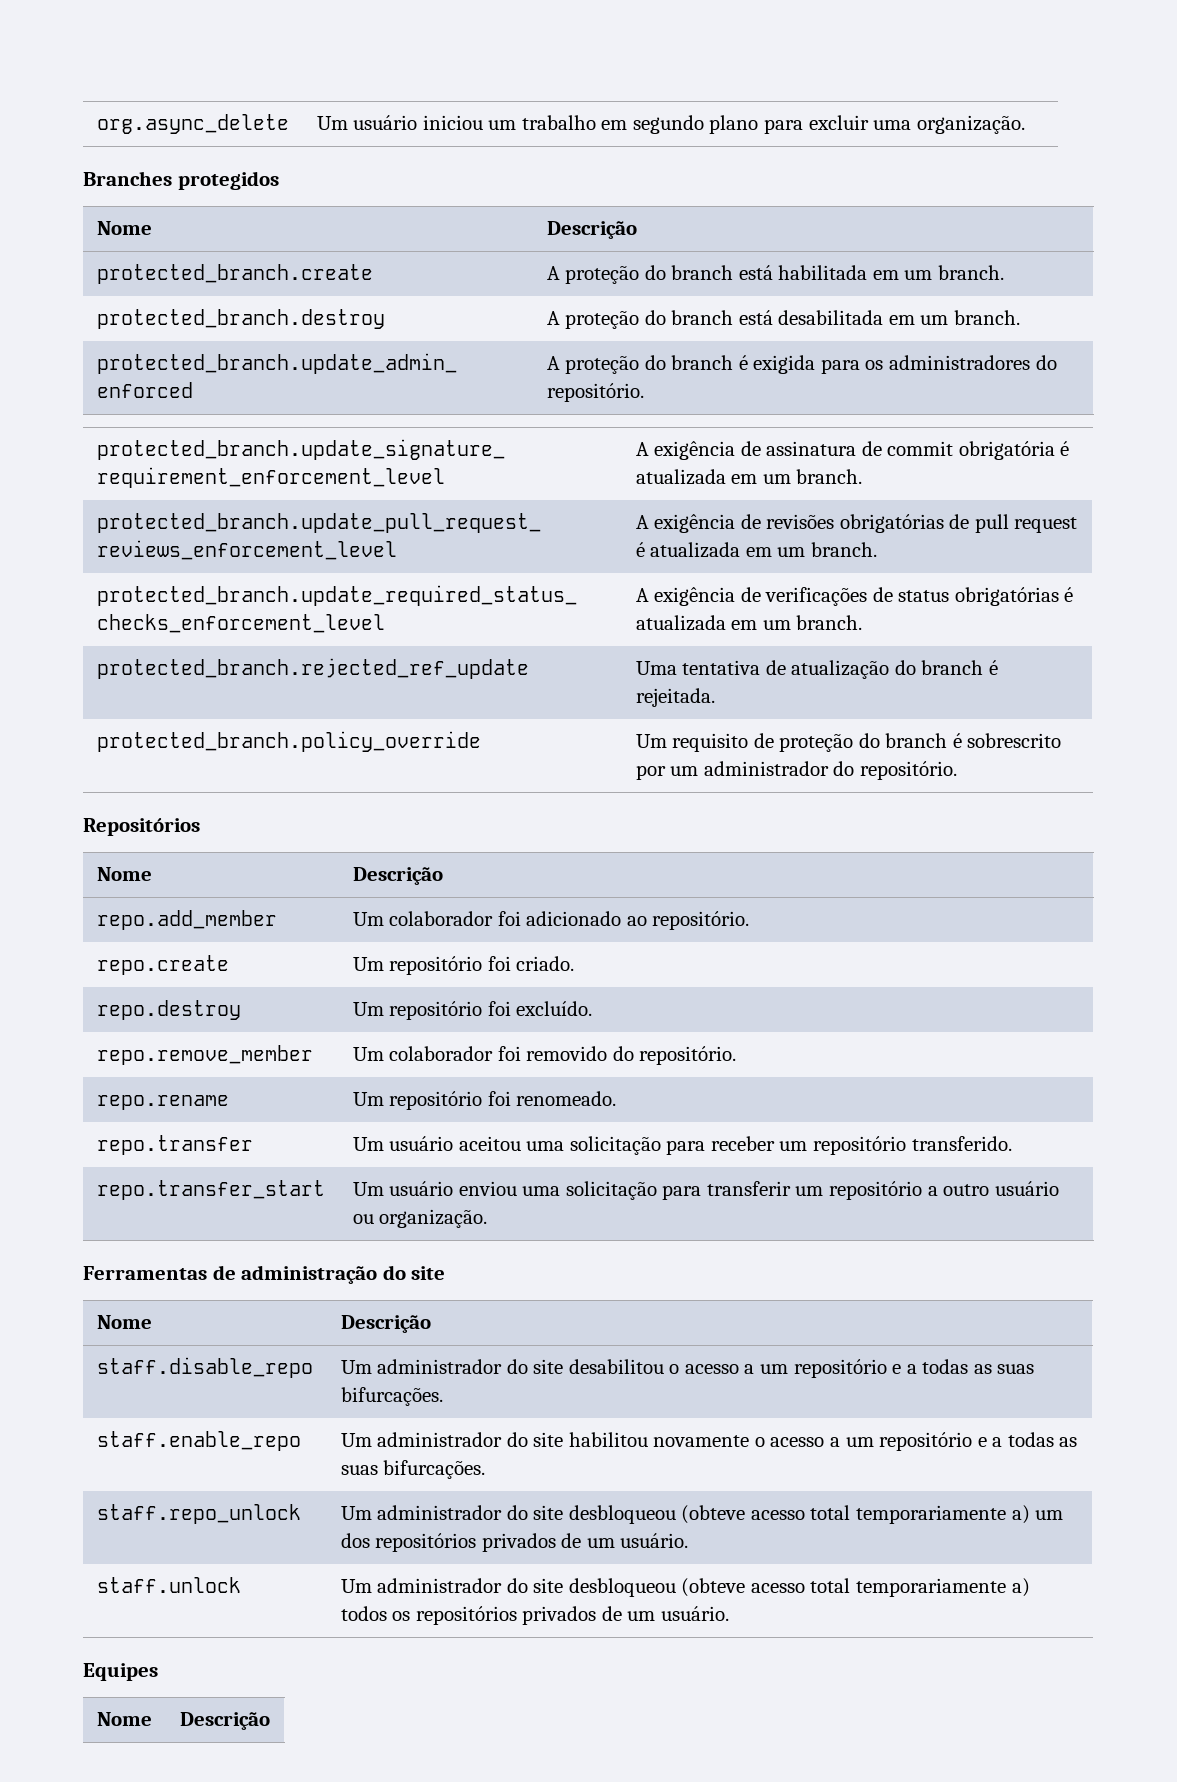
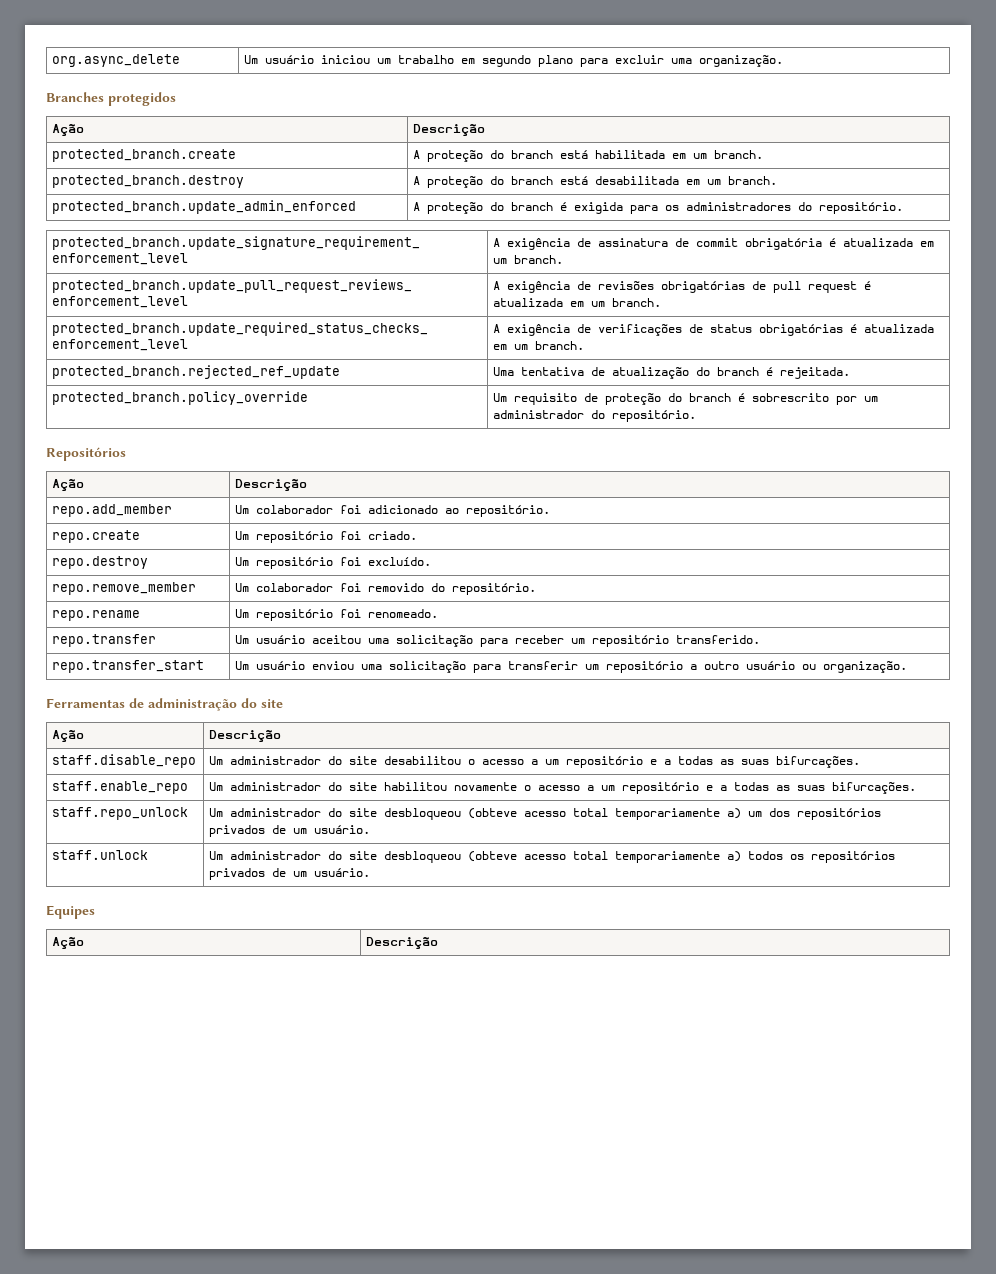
  Branches protegidos
- Nome | Descrição
+ Ação | Descrição
  Repositórios
- Nome | Descrição
+ Ação | Descrição
  Ferramentas de administração do site
- Nome | Descrição
+ Ação | Descrição
  Equipes
- Nome | Descrição
+ Ação | Descrição

